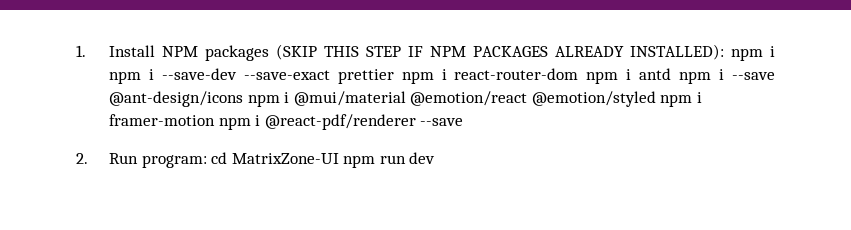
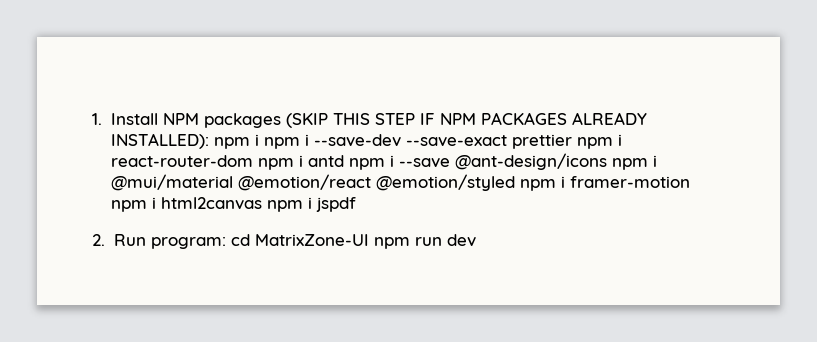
- 1. Install NPM packages (SKIP THIS STEP IF NPM PACKAGES ALREADY INSTALLED): npm i npm i --save-dev --save-exact prettier npm i react-router-dom npm i antd npm i --save @ant-design/icons npm i @mui/material @emotion/react @emotion/styled npm i framer-motion npm i @react-pdf/renderer --save
+ 1. Install NPM packages (SKIP THIS STEP IF NPM PACKAGES ALREADY INSTALLED): npm i npm i --save-dev --save-exact prettier npm i react-router-dom npm i antd npm i --save @ant-design/icons npm i @mui/material @emotion/react @emotion/styled npm i framer-motion npm i html2canvas npm i jspdf

